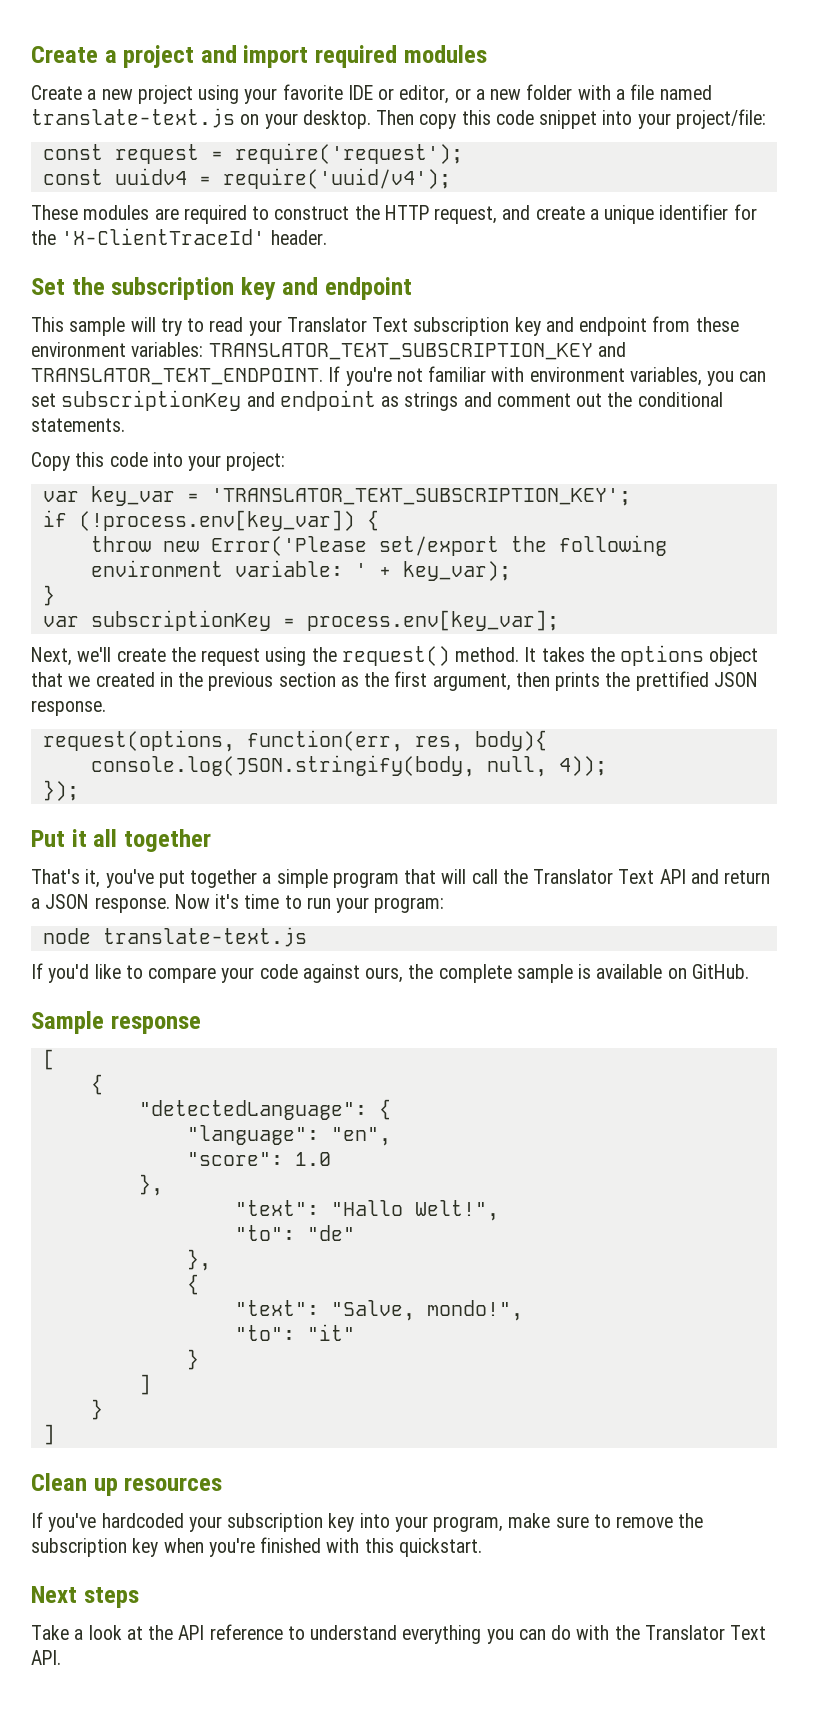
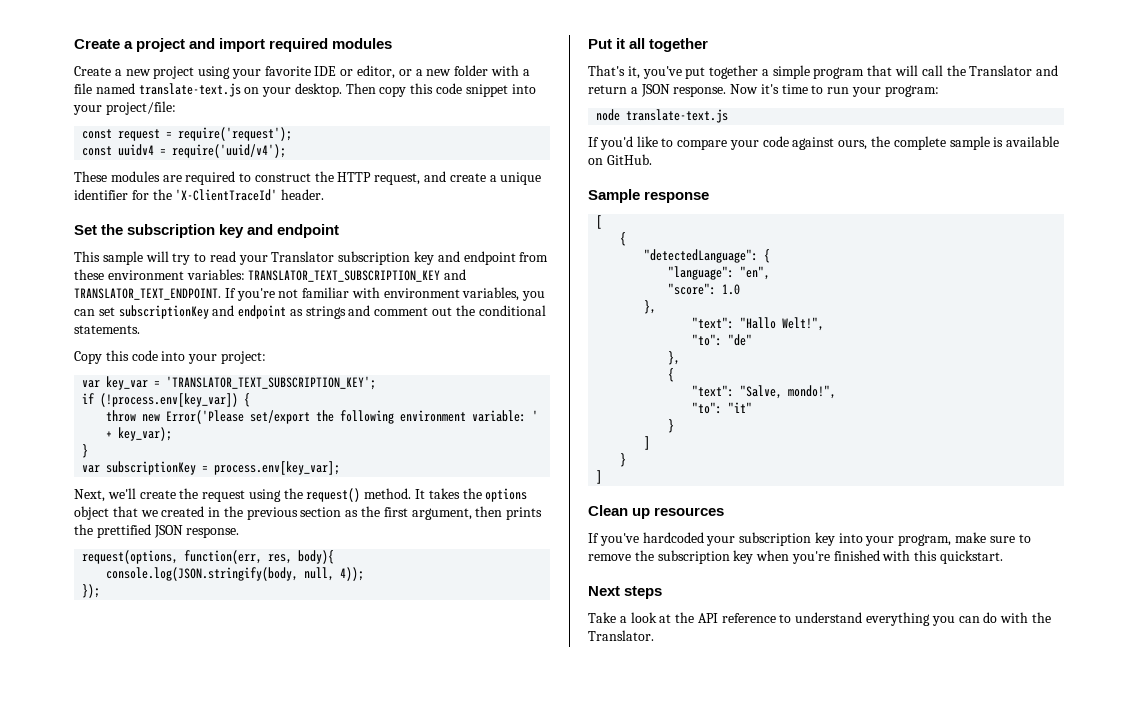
- This sample will try to read your Translator Text subscription key and endpoint from these environment variables: TRANSLATOR_TEXT_SUBSCRIPTION_KEY and TRANSLATOR_TEXT_ENDPOINT.
+ This sample will try to read your Translator subscription key and endpoint from these environment variables: TRANSLATOR_TEXT_SUBSCRIPTION_KEY and TRANSLATOR_TEXT_ENDPOINT.
- That's it, you've put together a simple program that will call the Translator Text API and return a JSON response.
+ That's it, you've put together a simple program that will call the Translator and return a JSON response.
- Take a look at the API reference to understand everything you can do with the Translator Text API.
+ Take a look at the API reference to understand everything you can do with the Translator.

